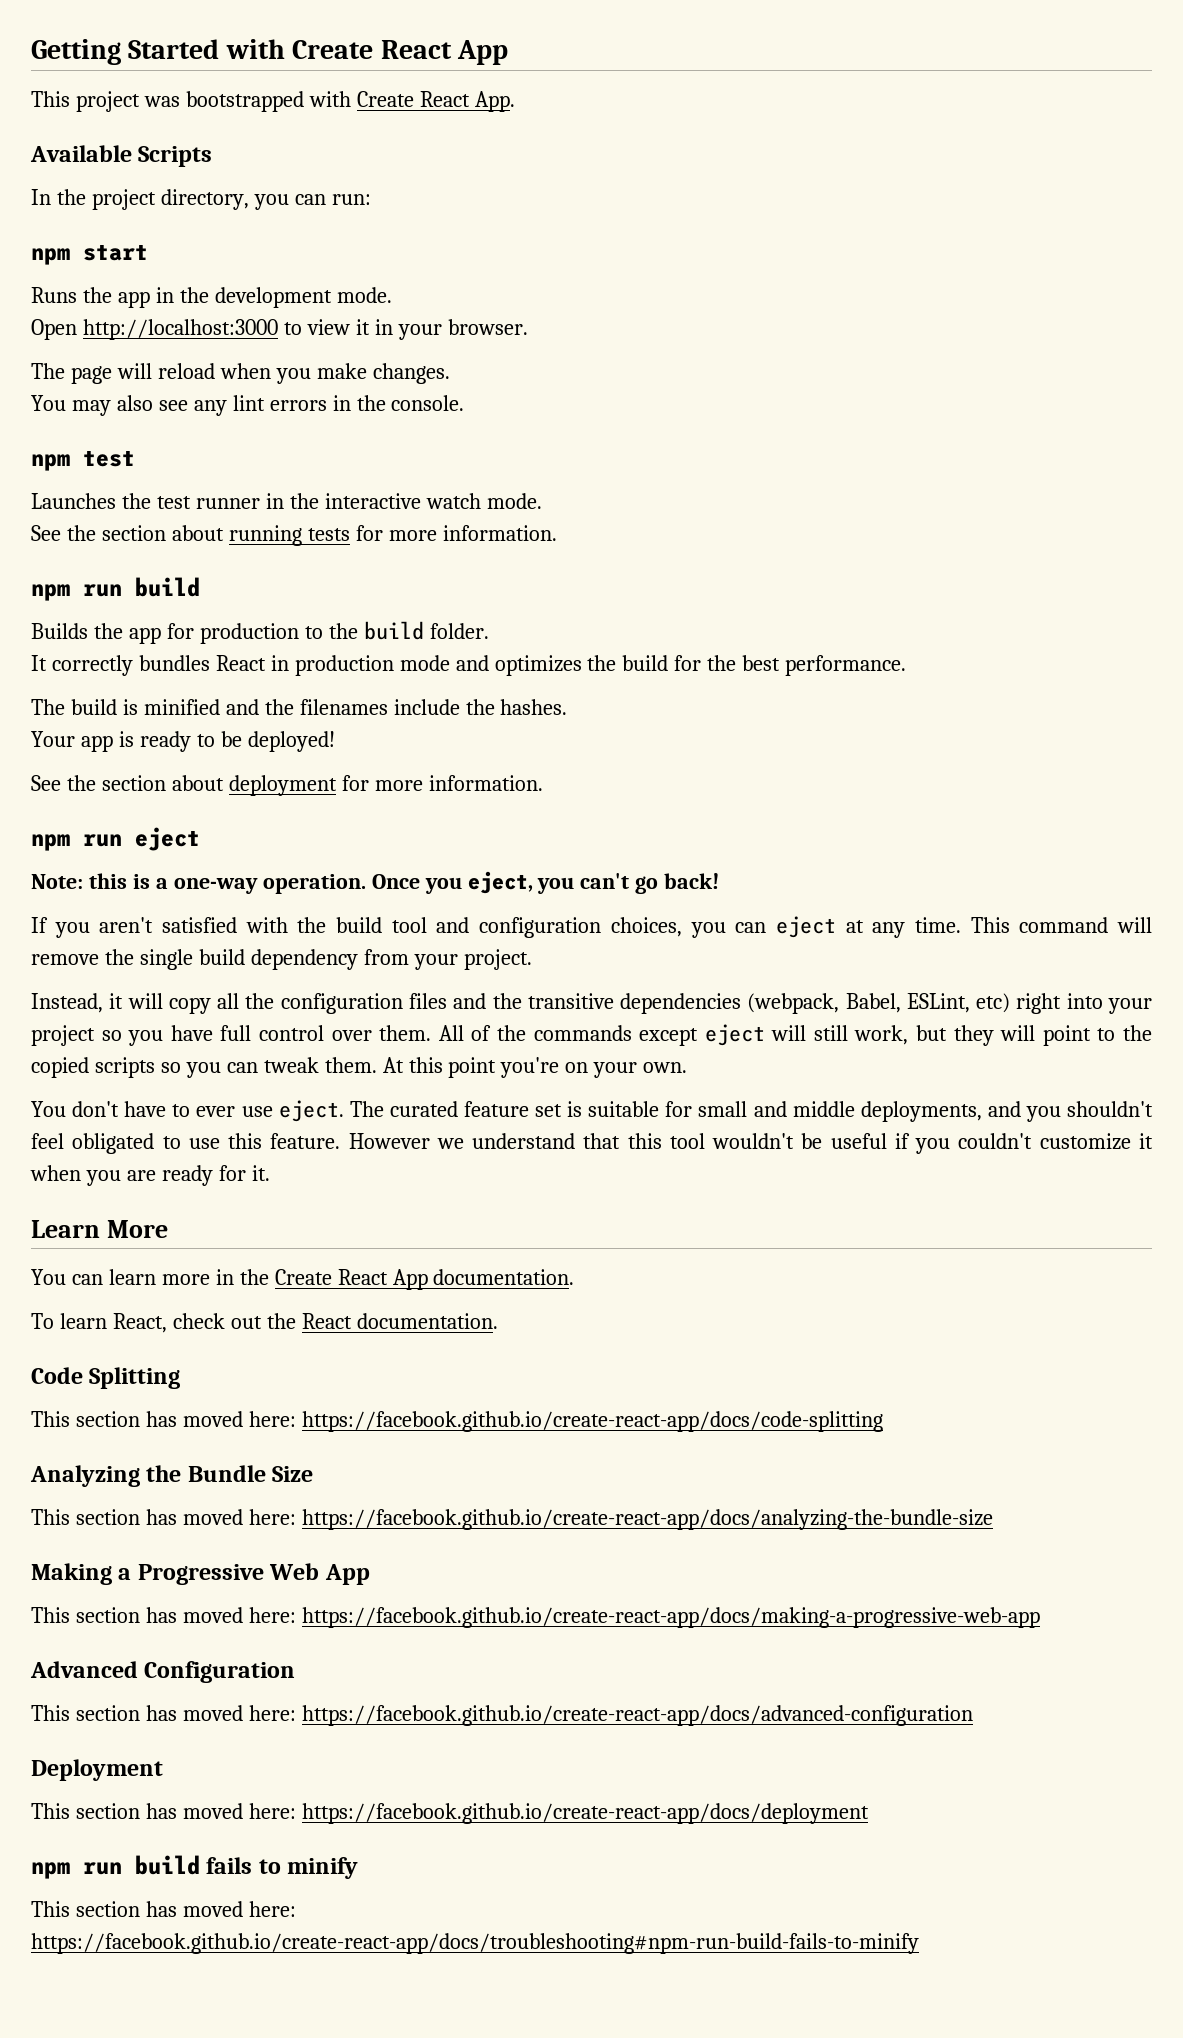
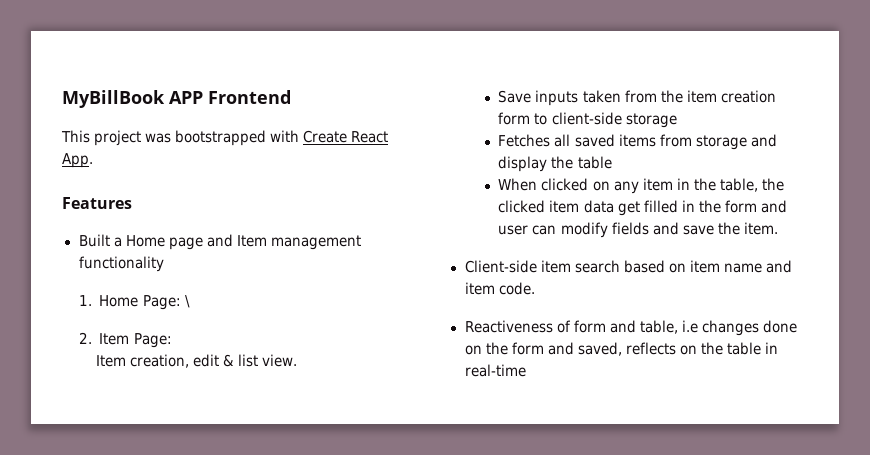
- Getting Started with Create React App
+ MyBillBook APP Frontend
- Available Scripts
- In the project directory, you can run:
- npm start
- Runs the app in the development mode.
- Open http://localhost:3000 to view it in your browser.
- The page will reload when you make changes.
- You may also see any lint errors in the console.
- npm test
- Launches the test runner in the interactive watch mode.
- See the section about running tests for more information.
- npm run build
- Builds the app for production to the build folder.
- It correctly bundles React in production mode and optimizes the build for the best performance.
- The build is minified and the filenames include the hashes.
- Your app is ready to be deployed!
- See the section about deployment for more information.
- npm run eject
- Note: this is a one-way operation. Once you eject, you can't go back!
- If you aren't satisfied with the build tool and configuration choices, you can eject at any time. This command will remove the single build dependency from your project.
- Instead, it will copy all the configuration files and the transitive dependencies (webpack, Babel, ESLint, etc) right into your project so you have full control over them. All of the commands except eject will still work, but they will point to the copied scripts so you can tweak them. At this point you're on your own.
- You don't have to ever use eject. The curated feature set is suitable for small and middle deployments, and you shouldn't feel obligated to use this feature. However we understand that this tool wouldn't be useful if you couldn't customize it when you are ready for it.
- Learn More
- You can learn more in the Create React App documentation.
- To learn React, check out the React documentation.
- Code Splitting
- This section has moved here: https://facebook.github.io/create-react-app/docs/code-splitting
- Analyzing the Bundle Size
- This section has moved here: https://facebook.github.io/create-react-app/docs/analyzing-the-bundle-size
- Making a Progressive Web App
- This section has moved here: https://facebook.github.io/create-react-app/docs/making-a-progressive-web-app
- Advanced Configuration
- This section has moved here: https://facebook.github.io/create-react-app/docs/advanced-configuration
- Deployment
- This section has moved here: https://facebook.github.io/create-react-app/docs/deployment
- npm run build fails to minify
- This section has moved here: https://facebook.github.io/create-react-app/docs/troubleshooting#npm-run-build-fails-to-minify
+ Features
+ Built a Home page and Item management functionality
+ 1. Home Page: \
+ 2. Item Page:
+ Item creation, edit & list view.
+ Save inputs taken from the item creation form to client-side storage
+ Fetches all saved items from storage and display the table
+ When clicked on any item in the table, the clicked item data get filled in the form and user can modify fields and save the item.
+ Client-side item search based on item name and item code.
+ Reactiveness of form and table, i.e changes done on the form and saved, reflects on the table in real-time

